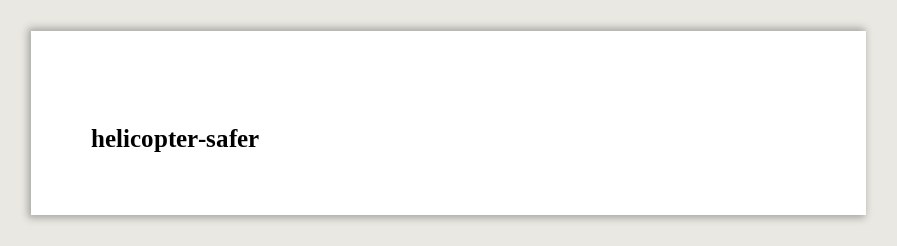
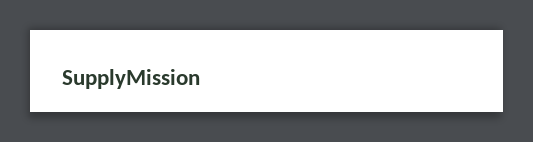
- helicopter-safer
+ SupplyMission

